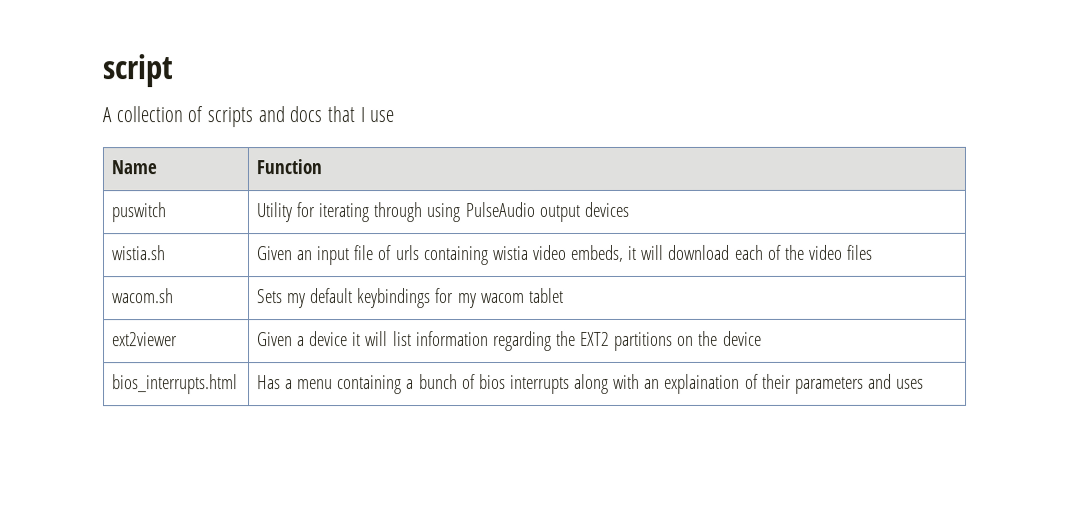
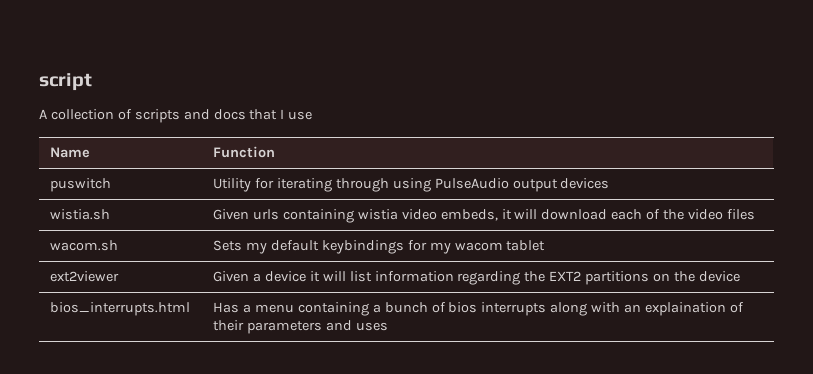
- wistia.sh | Given an input file of urls containing wistia video embeds, it will download each of the video files
+ wistia.sh | Given urls containing wistia video embeds, it will download each of the video files

